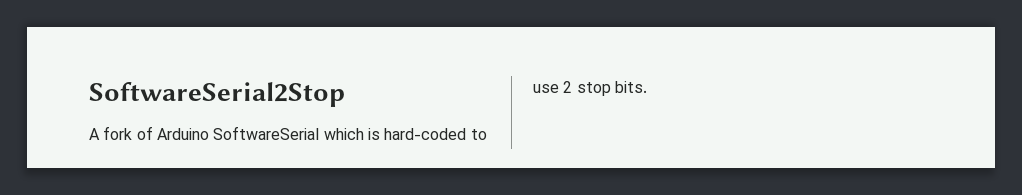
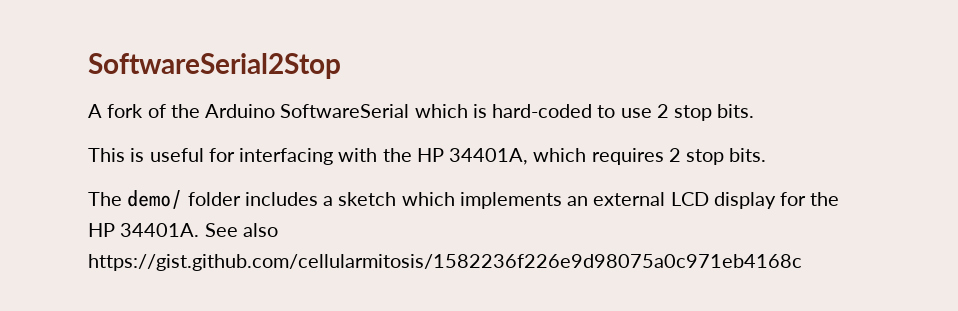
- A fork of Arduino SoftwareSerial which is hard-coded to use 2 stop bits.
+ A fork of the Arduino SoftwareSerial which is hard-coded to use 2 stop bits.
+ This is useful for interfacing with the HP 34401A, which requires 2 stop bits.
+ The demo/ folder includes a sketch which implements an external LCD display for the HP 34401A. See also https://gist.github.com/cellularmitosis/1582236f226e9d98075a0c971eb4168c

